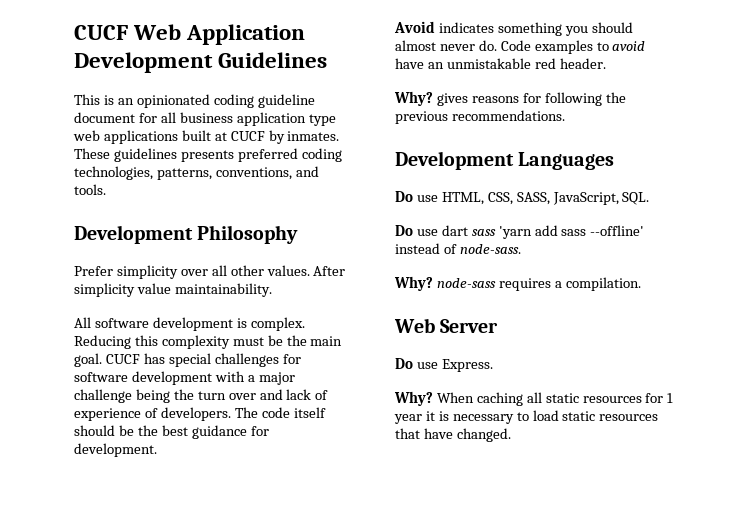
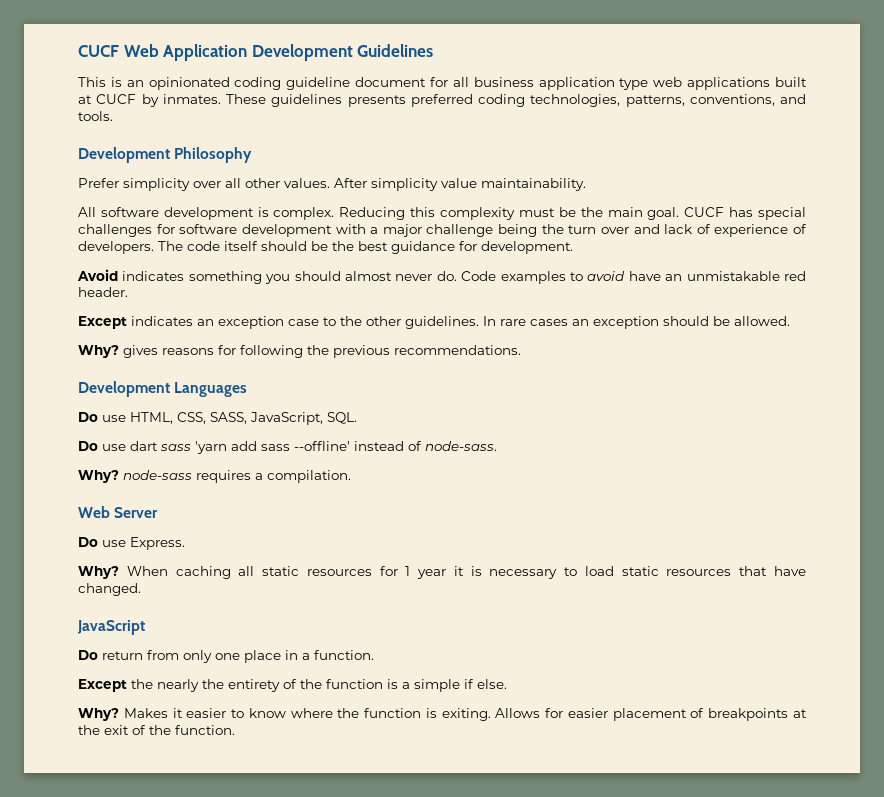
+ Except indicates an exception case to the other guidelines. In rare cases an exception should be allowed.
+ JavaScript
+ Do return from only one place in a function.
+ Except the nearly the entirety of the function is a simple if else.
+ Why? Makes it easier to know where the function is exiting. Allows for easier placement of breakpoints at the exit of the function.

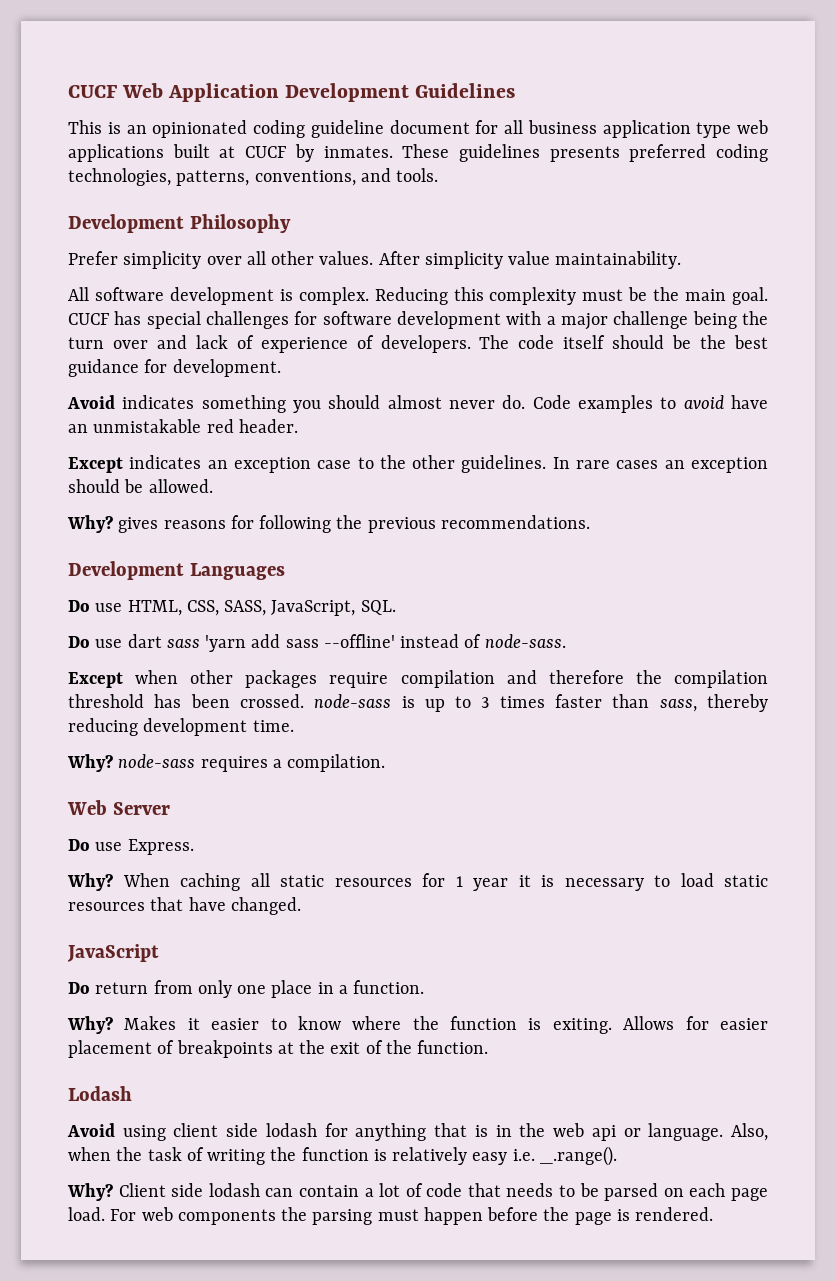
+ Except when other packages require compilation and therefore the compilation threshold has been crossed. node-sass is up to 3 times faster than sass, thereby reducing development time.
- Except the nearly the entirety of the function is a simple if else.
+ Lodash
+ Avoid using client side lodash for anything that is in the web api or language. Also, when the task of writing the function is relatively easy i.e. _.range().
+ Why? Client side lodash can contain a lot of code that needs to be parsed on each page load. For web components the parsing must happen before the page is rendered.

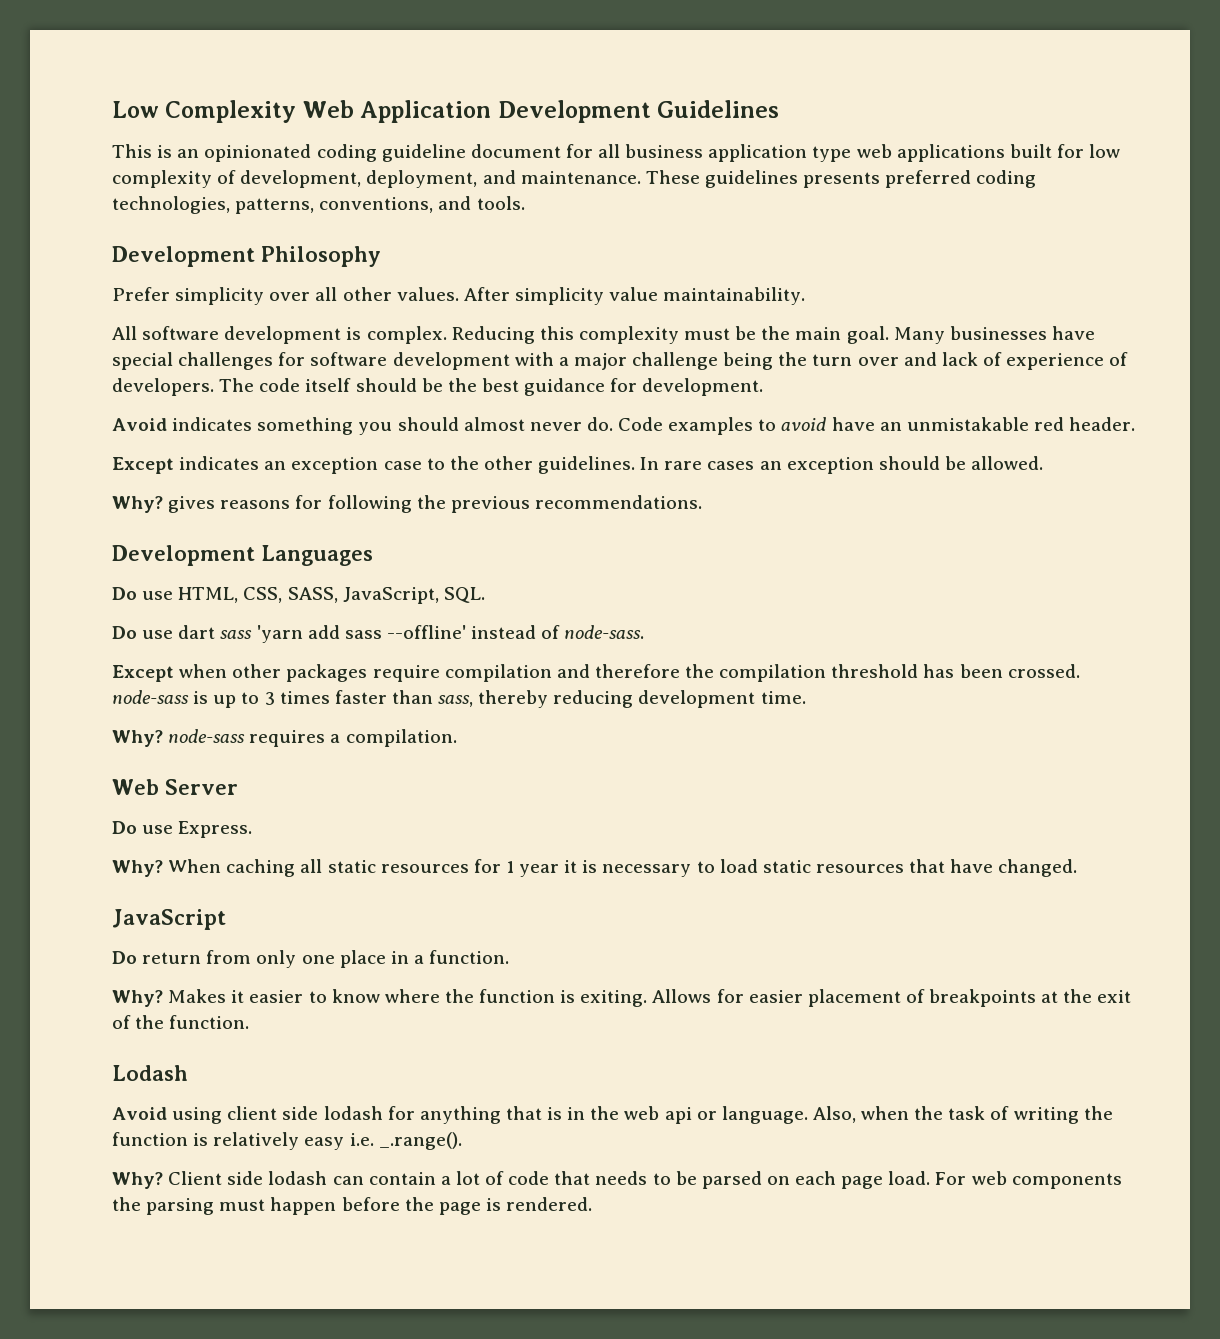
- CUCF Web Application Development Guidelines
+ Low Complexity Web Application Development Guidelines
- This is an opinionated coding guideline document for all business application type web applications built at CUCF by inmates.
+ This is an opinionated coding guideline document for all business application type web applications built for low complexity of development, deployment, and maintenance.
- CUCF has special challenges for software development with a major challenge being the turn over and lack of experience of developers.
+ Many businesses have special challenges for software development with a major challenge being the turn over and lack of experience of developers.

